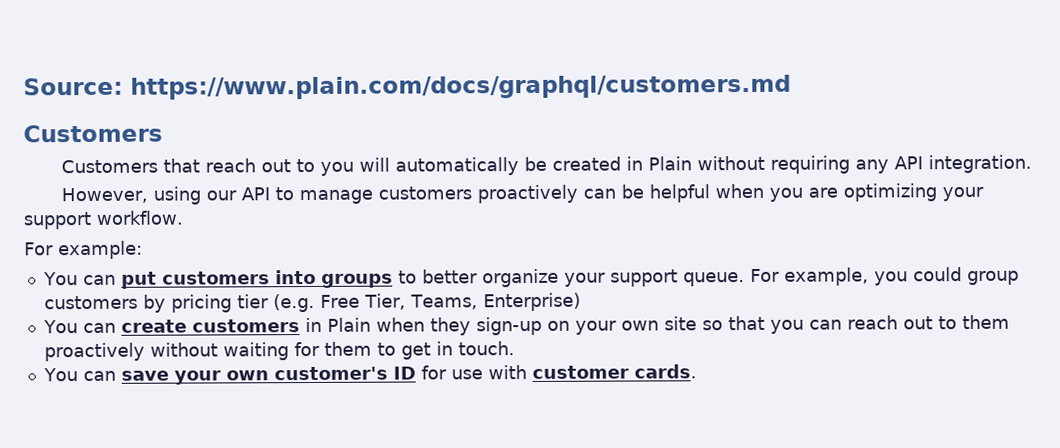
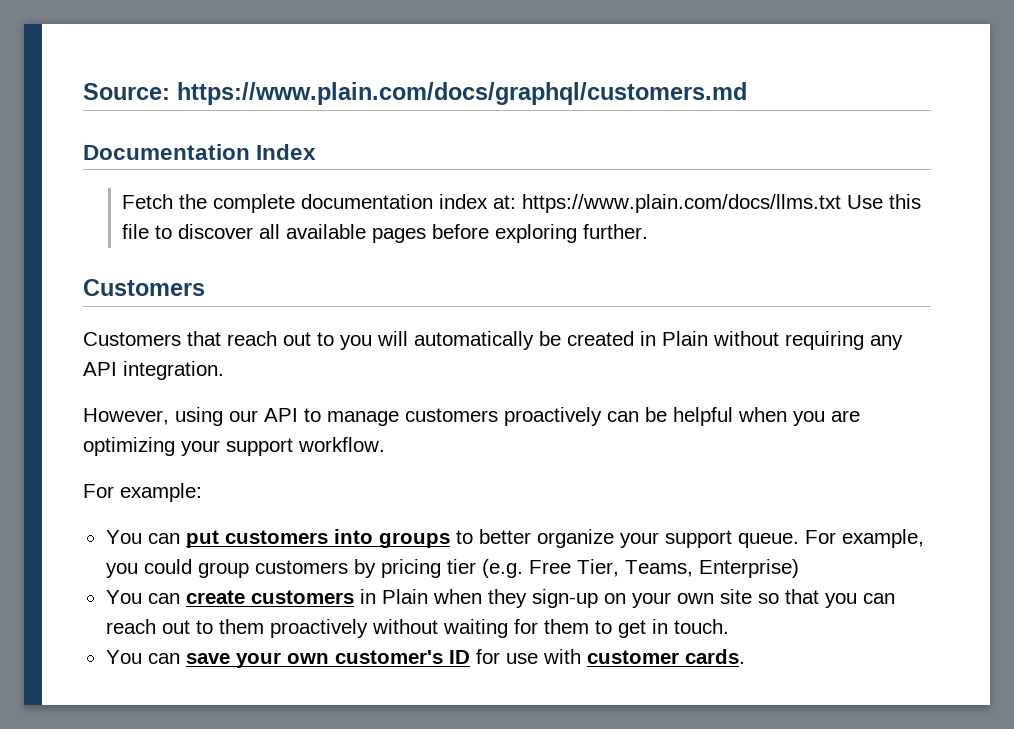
+ Documentation Index
+ Fetch the complete documentation index at: https://www.plain.com/docs/llms.txt Use this file to discover all available pages before exploring further.

